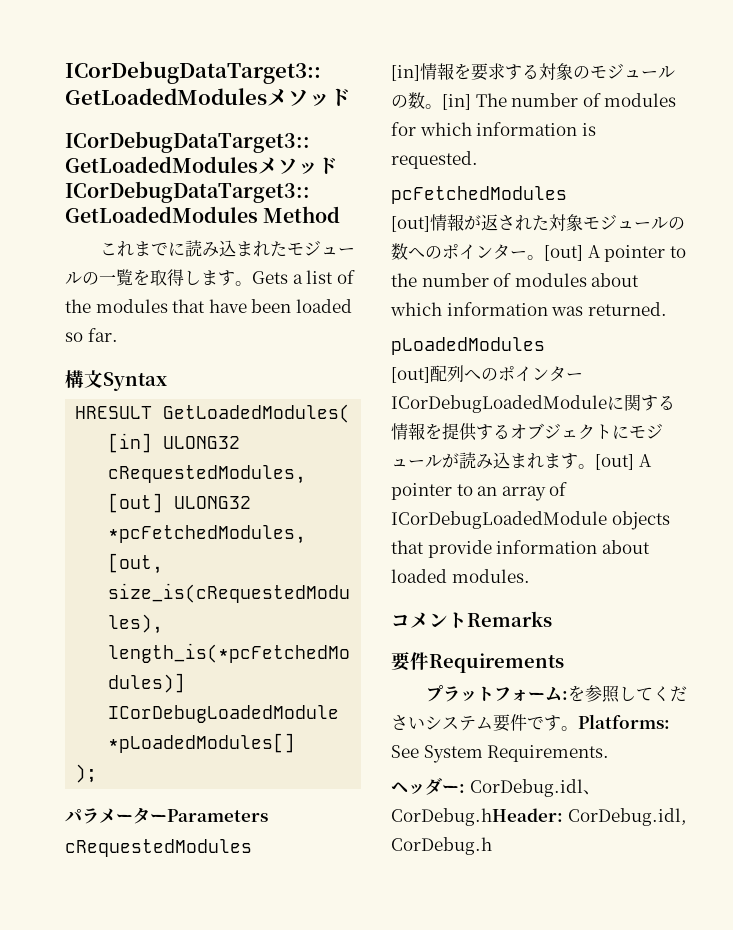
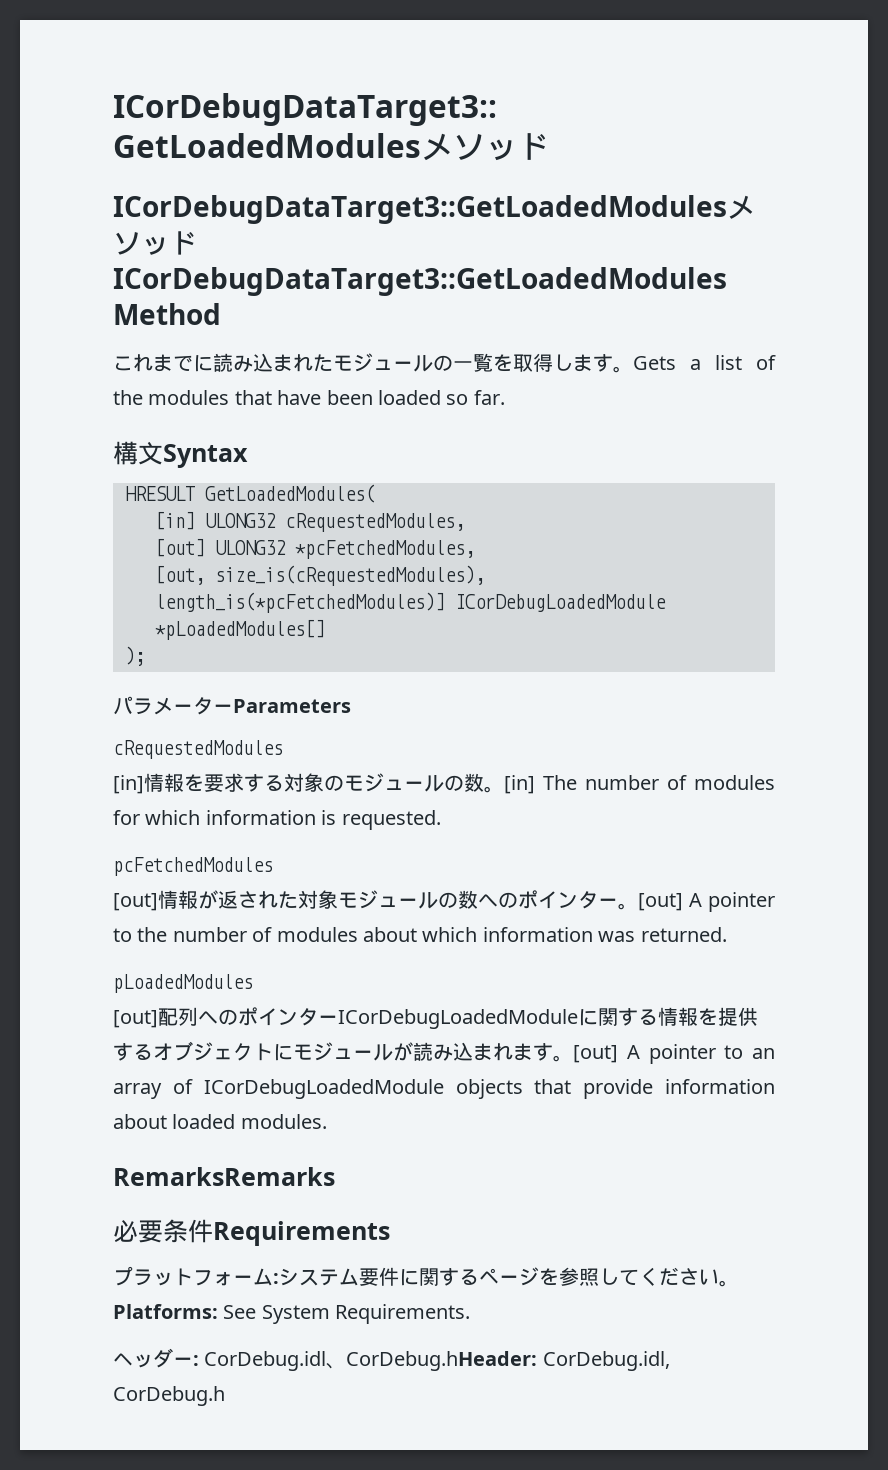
- コメントRemarks
- 要件Requirements
+ RemarksRemarks
+ 必要条件Requirements
- プラットフォーム:を参照してくださいシステム要件です。
+ プラットフォーム:システム要件に関するページを参照してください。

